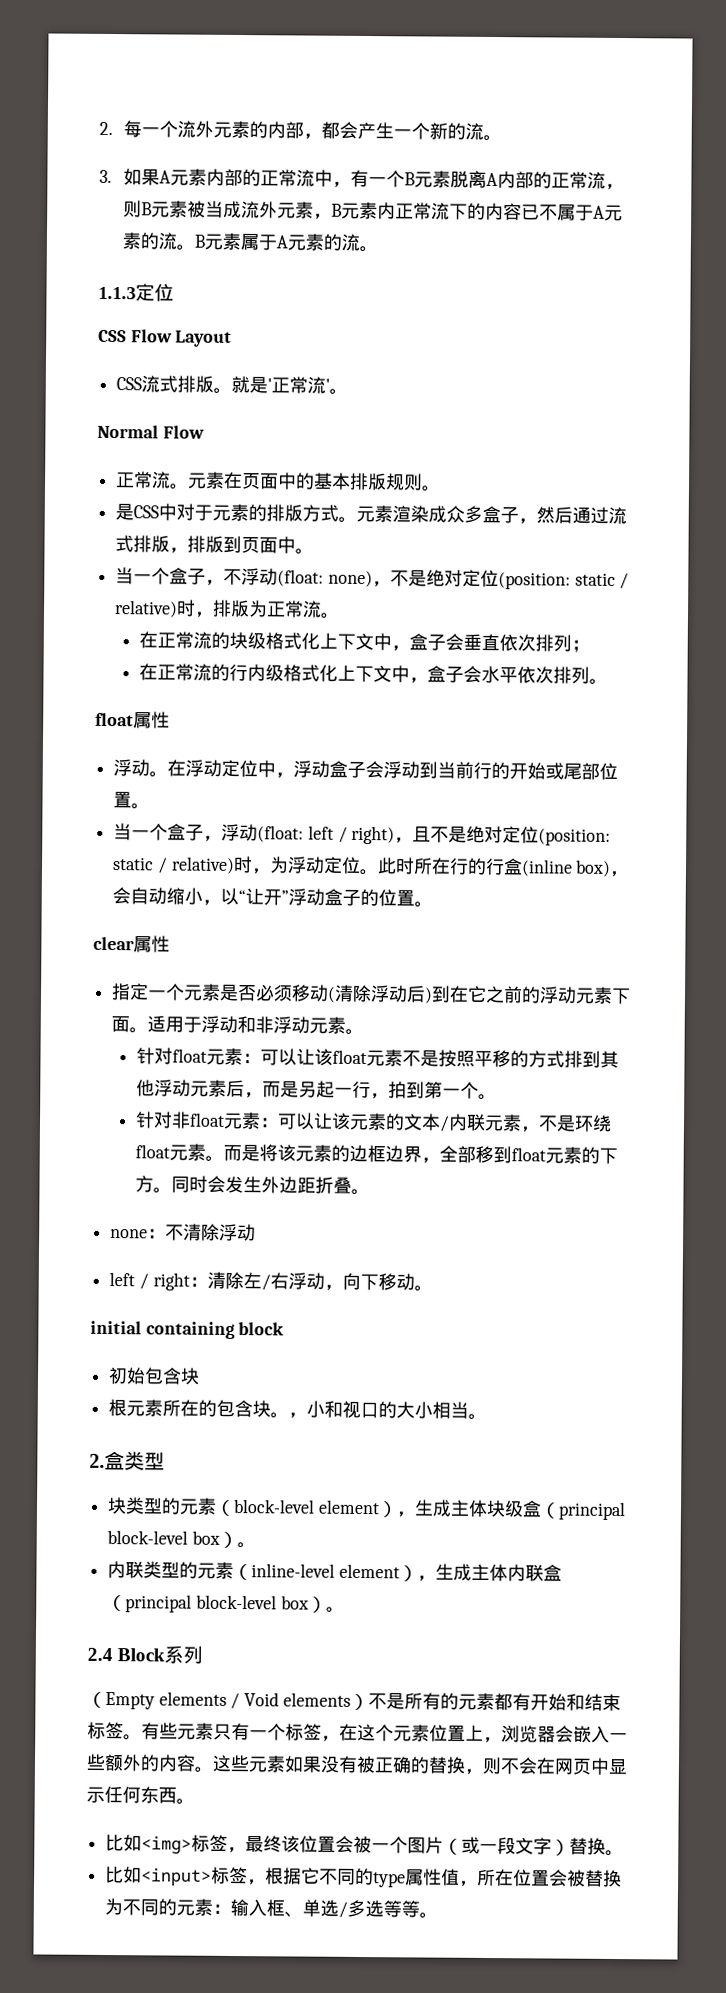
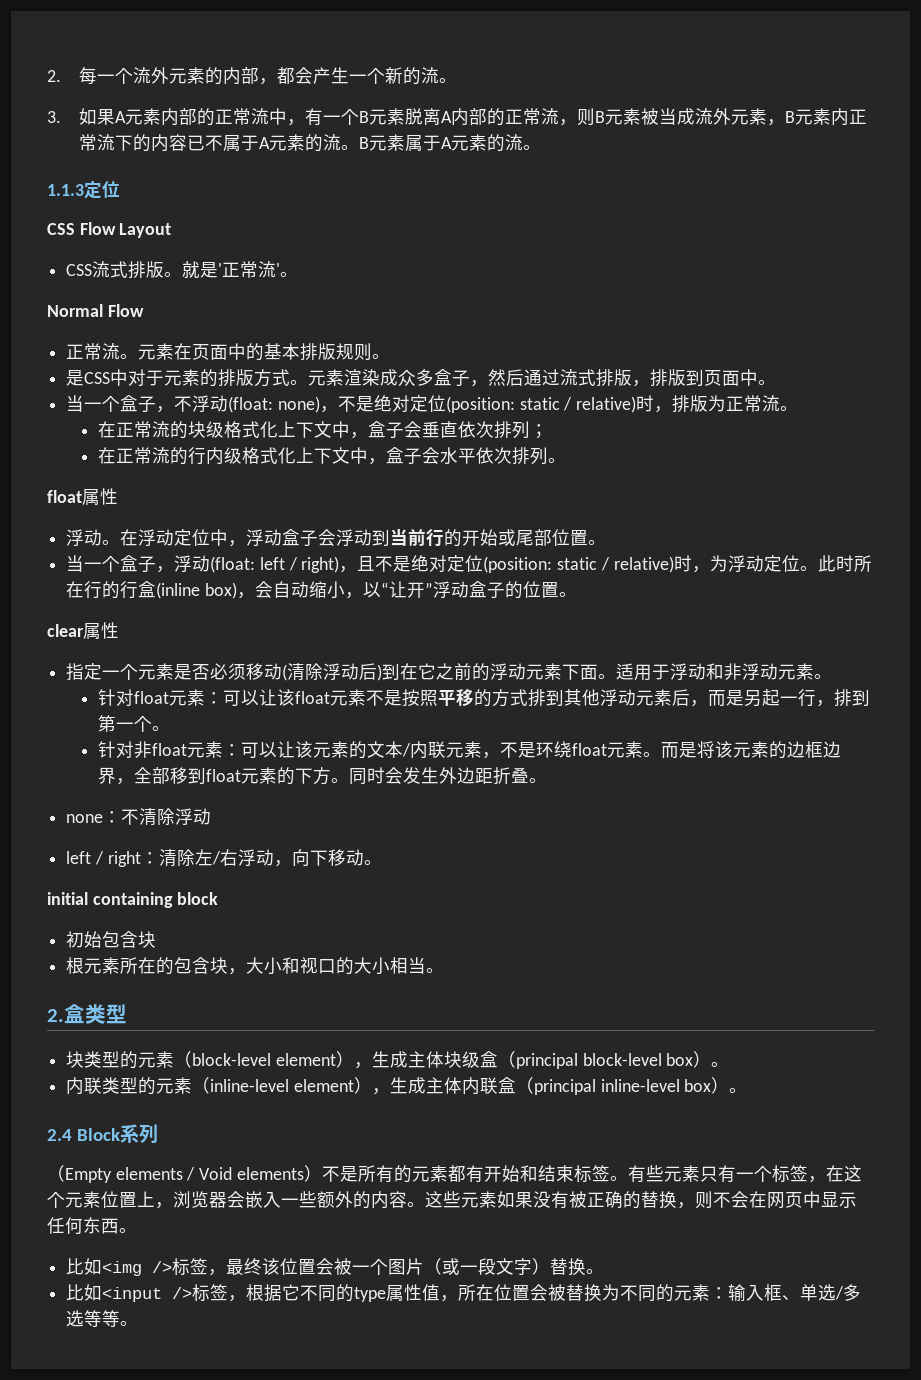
- 针对float元素：可以让该float元素不是按照平移的方式排到其他浮动元素后，而是另起一行，拍到第一个。
+ 针对float元素：可以让该float元素不是按照平移的方式排到其他浮动元素后，而是另起一行，排到第一个。
- 根元素所在的包含块。，小和视口的大小相当。
+ 根元素所在的包含块，大小和视口的大小相当。
- 内联类型的元素（inline-level element），生成主体内联盒（principal block-level box）。
+ 内联类型的元素（inline-level element），生成主体内联盒（principal inline-level box）。
- 比如<img>标签，最终该位置会被一个图片（或一段文字）替换。
+ 比如<img />标签，最终该位置会被一个图片（或一段文字）替换。
- 比如<input>标签，根据它不同的type属性值，所在位置会被替换为不同的元素：输入框、单选/多选等等。
+ 比如<input />标签，根据它不同的type属性值，所在位置会被替换为不同的元素：输入框、单选/多选等等。

